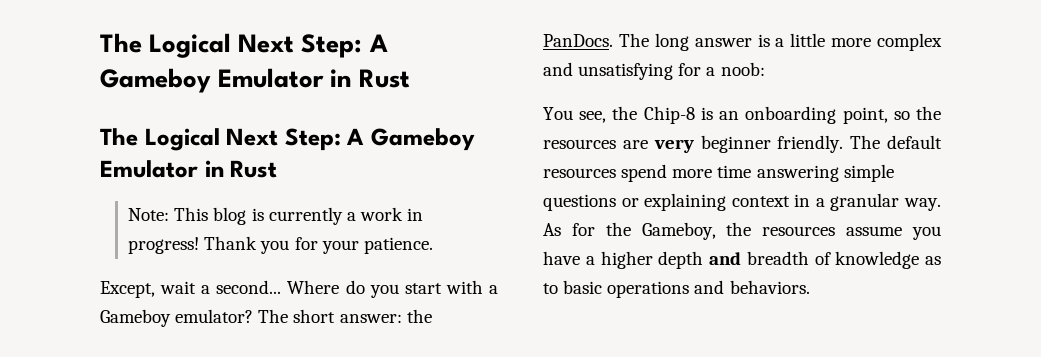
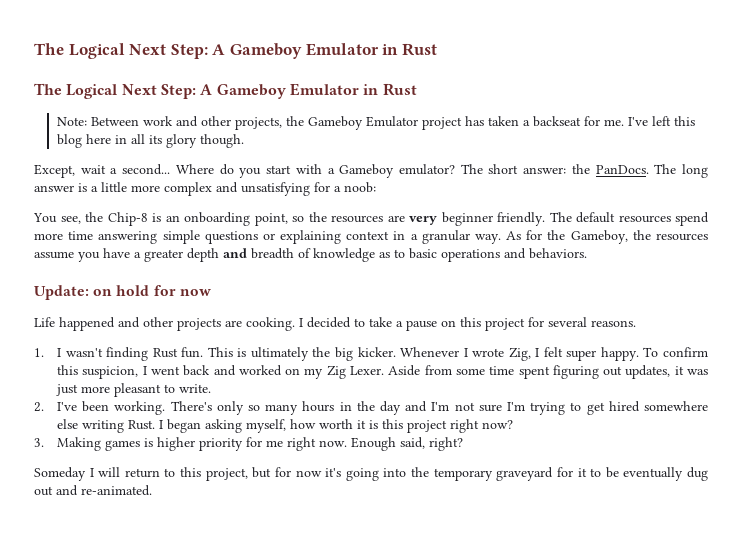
- Note: This blog is currently a work in progress! Thank you for your patience.
+ Note: Between work and other projects, the Gameboy Emulator project has taken a backseat for me. I've left this blog here in all its glory though.
- As for the Gameboy, the resources assume you have a higher depth and breadth of knowledge as to basic operations and behaviors.
+ As for the Gameboy, the resources assume you have a greater depth and breadth of knowledge as to basic operations and behaviors.
+ Update: on hold for now
+ Life happened and other projects are cooking. I decided to take a pause on this project for several reasons.
+ 1. I wasn't finding Rust fun. This is ultimately the big kicker. Whenever I wrote Zig, I felt super happy. To confirm this suspicion, I went back and worked on my Zig Lexer. Aside from some time spent figuring out updates, it was just more pleasant to write.
+ 2. I've been working. There's only so many hours in the day and I'm not sure I'm trying to get hired somewhere else writing Rust. I began asking myself, how worth it is this project right now?
+ 3. Making games is higher priority for me right now. Enough said, right?
+ Someday I will return to this project, but for now it's going into the temporary graveyard for it to be eventually dug out and re-animated.

